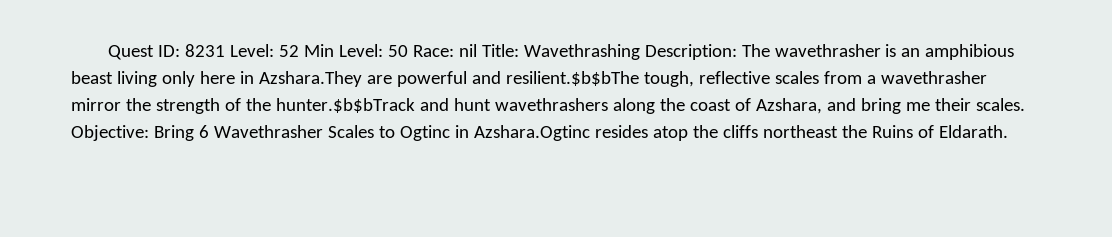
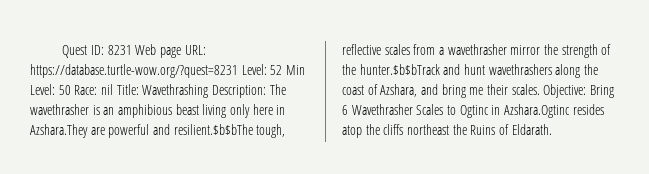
- Quest ID: 8231 Level: 52 Min Level: 50 Race: nil Title: Wavethrashing Description: The wavethrasher is an amphibious beast living only here in Azshara.They are powerful and resilient.$b$bThe tough, reflective scales from a wavethrasher mirror the strength of the hunter.$b$bTrack and hunt wavethrashers along the coast of Azshara, and bring me their scales.
+ Quest ID: 8231 Web page URL: https://database.turtle-wow.org/?quest=8231 Level: 52 Min Level: 50 Race: nil Title: Wavethrashing Description: The wavethrasher is an amphibious beast living only here in Azshara.They are powerful and resilient.$b$bThe tough, reflective scales from a wavethrasher mirror the strength of the hunter.$b$bTrack and hunt wavethrashers along the coast of Azshara, and bring me their scales.

